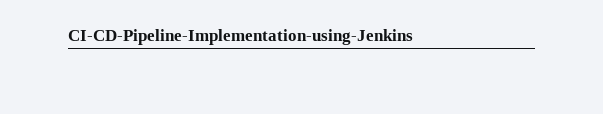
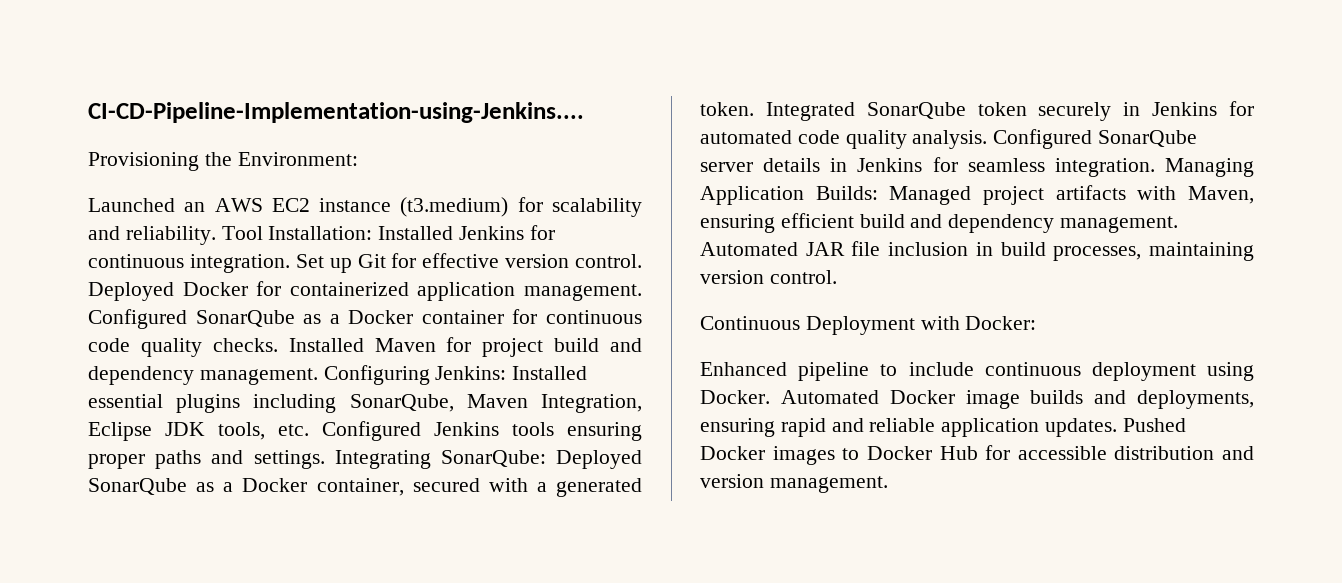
- CI-CD-Pipeline-Implementation-using-Jenkins
+ CI-CD-Pipeline-Implementation-using-Jenkins....
+ Provisioning the Environment:
+ Launched an AWS EC2 instance (t3.medium) for scalability and reliability. Tool Installation: Installed Jenkins for continuous integration. Set up Git for effective version control. Deployed Docker for containerized application management. Configured SonarQube as a Docker container for continuous code quality checks. Installed Maven for project build and dependency management. Configuring Jenkins: Installed essential plugins including SonarQube, Maven Integration, Eclipse JDK tools, etc. Configured Jenkins tools ensuring proper paths and settings. Integrating SonarQube: Deployed SonarQube as a Docker container, secured with a generated token. Integrated SonarQube token securely in Jenkins for automated code quality analysis. Configured SonarQube server details in Jenkins for seamless integration. Managing Application Builds: Managed project artifacts with Maven, ensuring efficient build and dependency management. Automated JAR file inclusion in build processes, maintaining version control.
+ Continuous Deployment with Docker:
+ Enhanced pipeline to include continuous deployment using Docker. Automated Docker image builds and deployments, ensuring rapid and reliable application updates. Pushed Docker images to Docker Hub for accessible distribution and version management.

